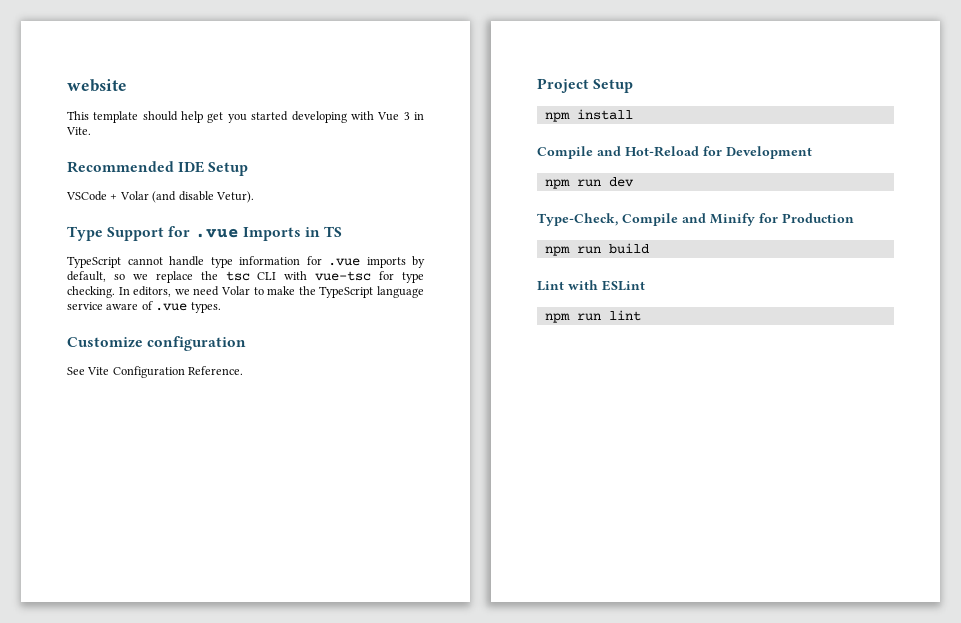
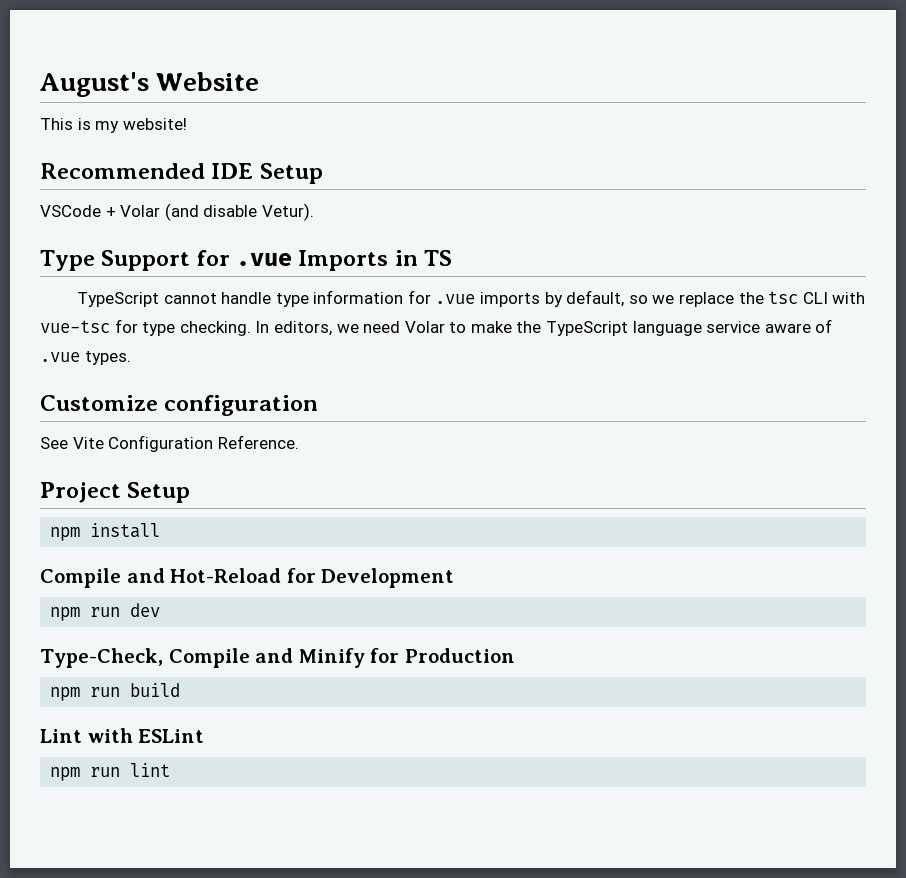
- website
+ August's Website
- This template should help get you started developing with Vue 3 in Vite.
+ This is my website!

